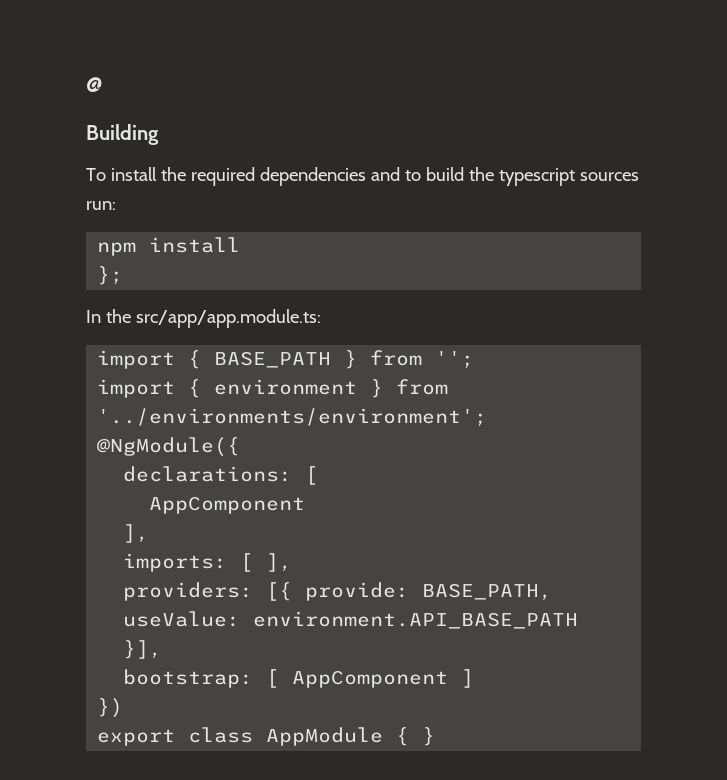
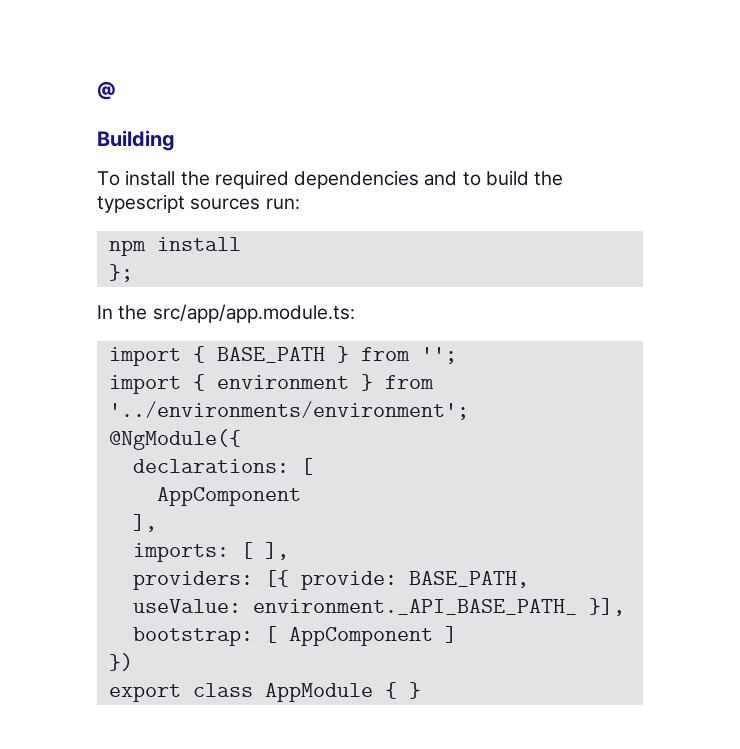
- providers: [{ provide: BASE_PATH, useValue: environment.API_BASE_PATH }],
+ providers: [{ provide: BASE_PATH, useValue: environment._API_BASE_PATH_ }],

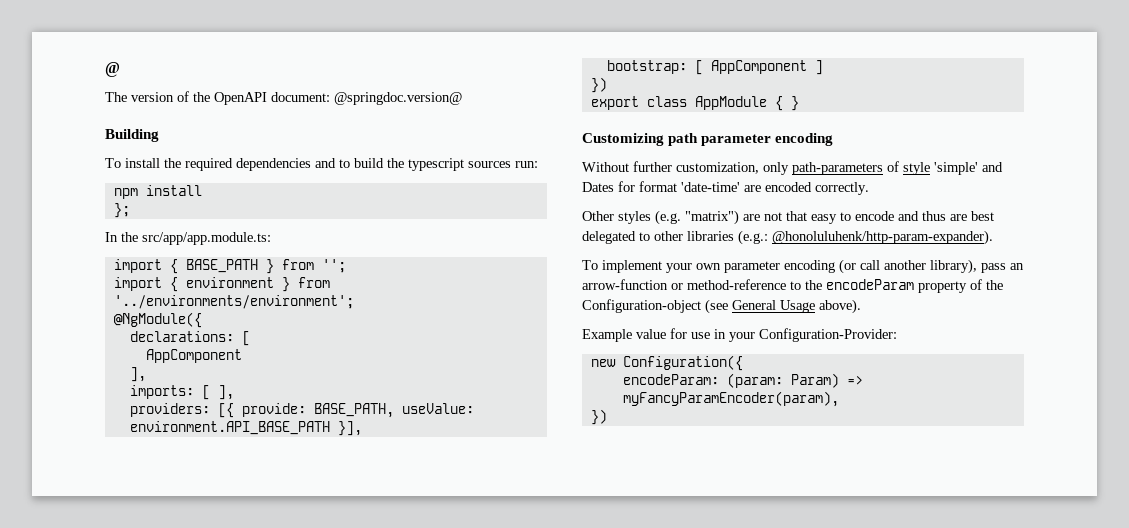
+ The version of the OpenAPI document: @springdoc.version@
- providers: [{ provide: BASE_PATH, useValue: environment._API_BASE_PATH_ }],
+ providers: [{ provide: BASE_PATH, useValue: environment.API_BASE_PATH }],
+ Customizing path parameter encoding
+ Without further customization, only path-parameters of style 'simple' and Dates for format 'date-time' are encoded correctly.
+ Other styles (e.g. "matrix") are not that easy to encode and thus are best delegated to other libraries (e.g.: @honoluluhenk/http-param-expander).
+ To implement your own parameter encoding (or call another library), pass an arrow-function or method-reference to the encodeParam property of the Configuration-object (see General Usage above).
+ Example value for use in your Configuration-Provider:
+ new Configuration({
+ encodeParam: (param: Param) => myFancyParamEncoder(param),
+ })

